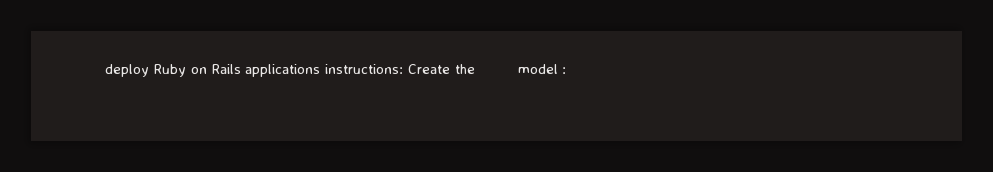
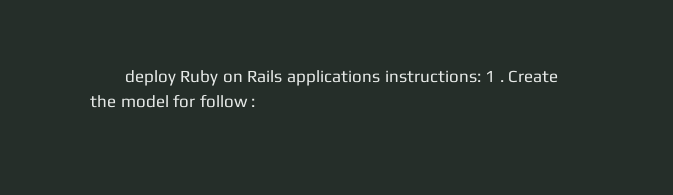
- deploy Ruby on Rails applications instructions: Create the model :
+ deploy Ruby on Rails applications instructions: 1 . Create the model for follow :

